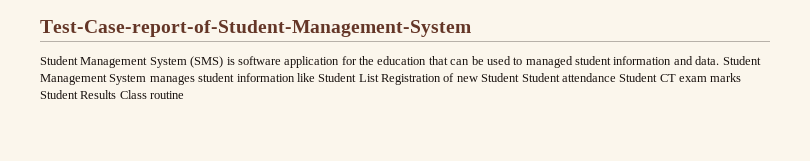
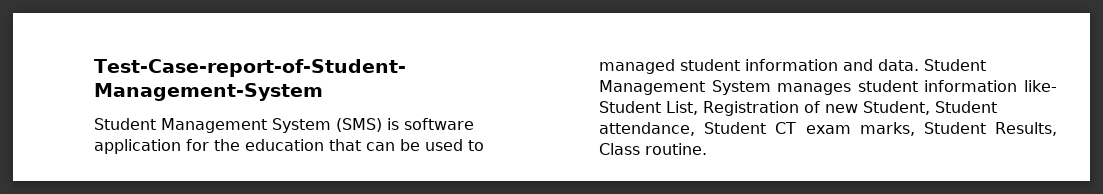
- Student Management System manages student information like Student List Registration of new Student Student attendance Student CT exam marks Student Results Class routine
+ Student Management System manages student information like- Student List, Registration of new Student, Student attendance, Student CT exam marks, Student Results, Class routine.

